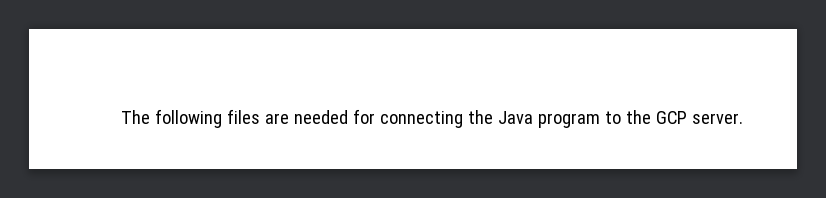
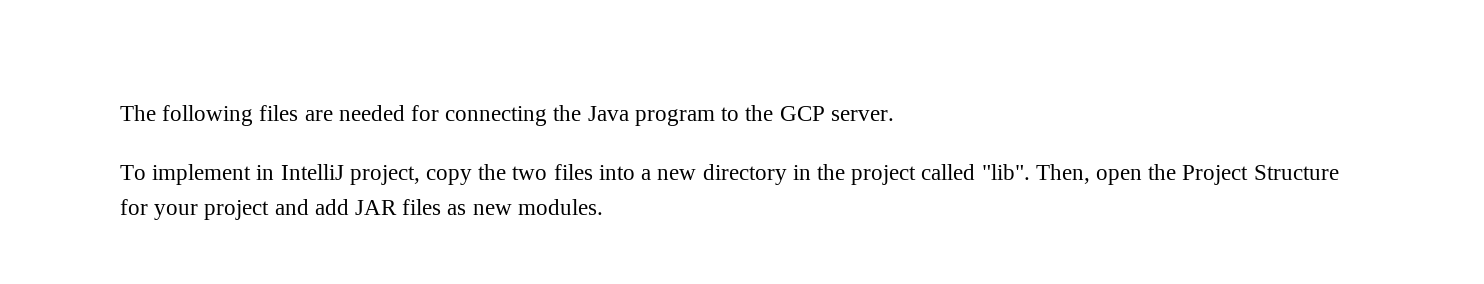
+ To implement in IntelliJ project, copy the two files into a new directory in the project called "lib". Then, open the Project Structure for your project and add JAR files as new modules.

